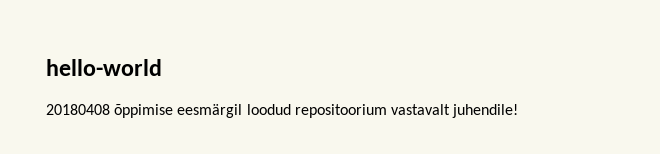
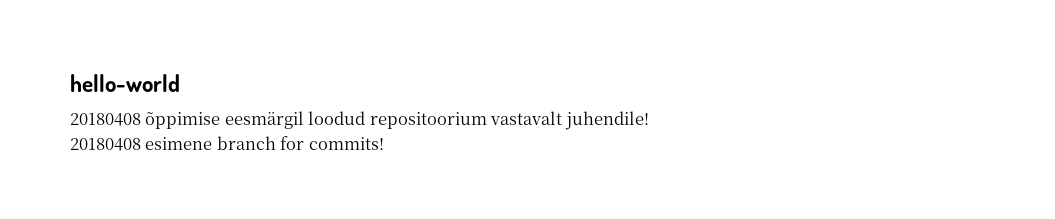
+ 20180408 esimene branch for commits!

